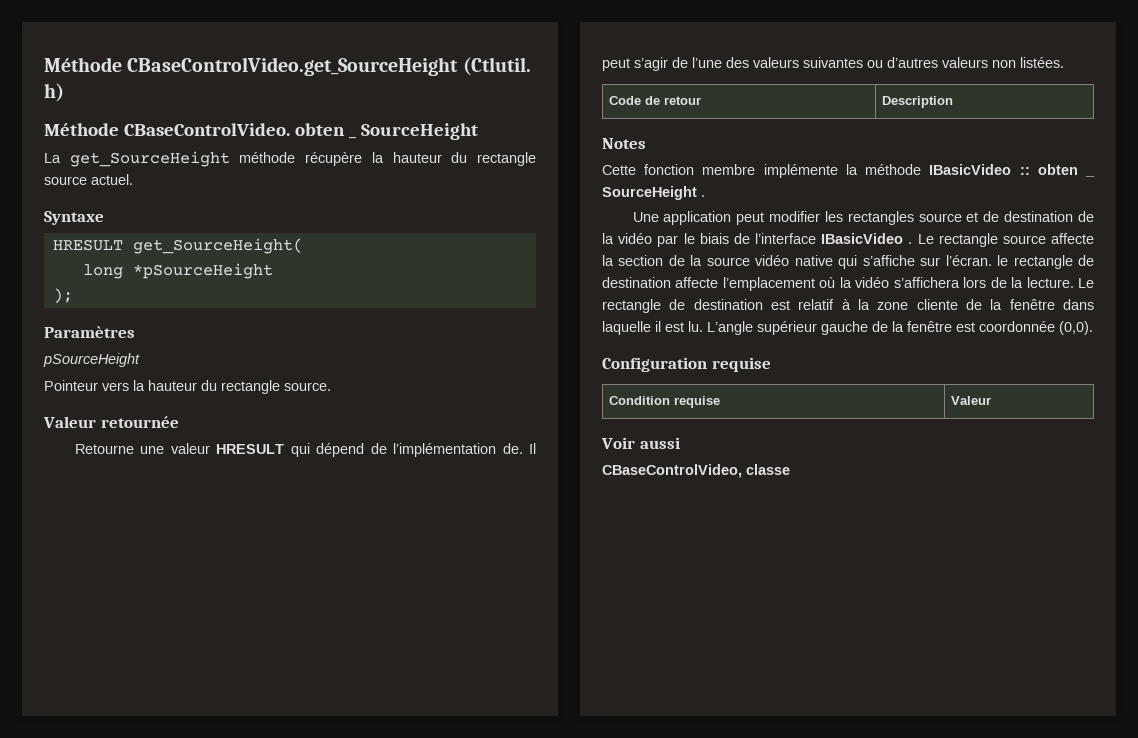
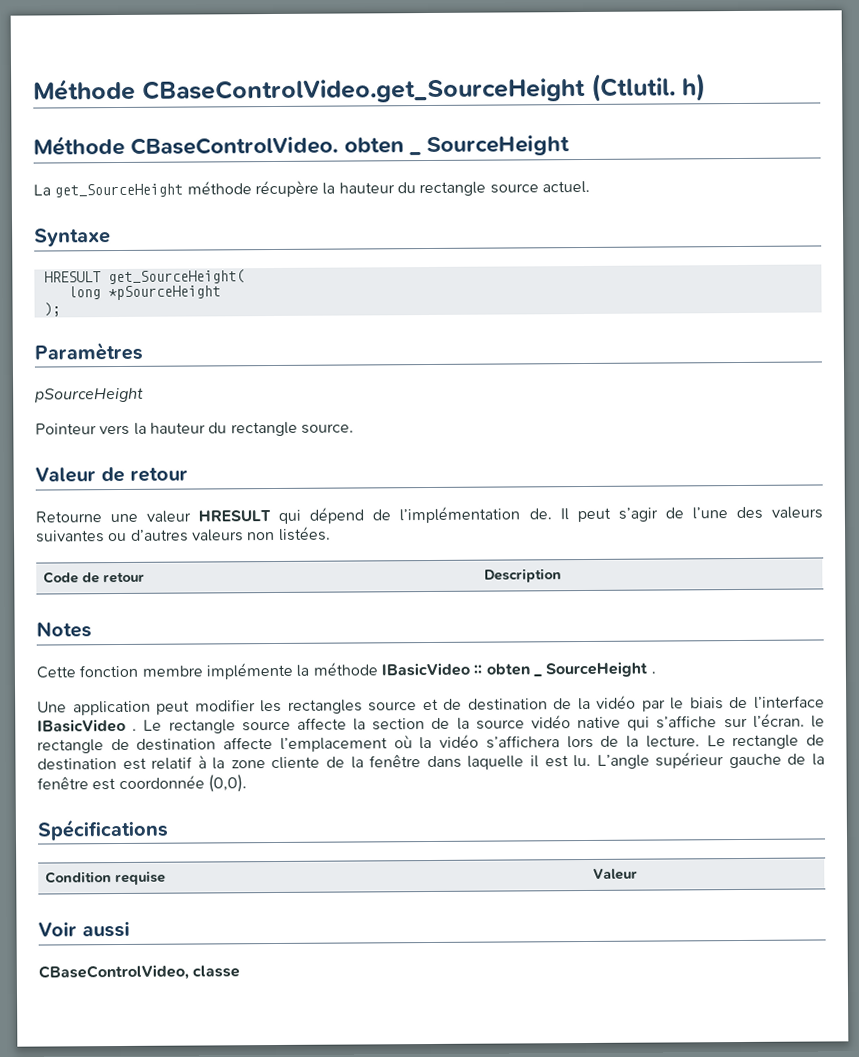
- Valeur retournée
+ Valeur de retour
- Configuration requise
+ Spécifications

